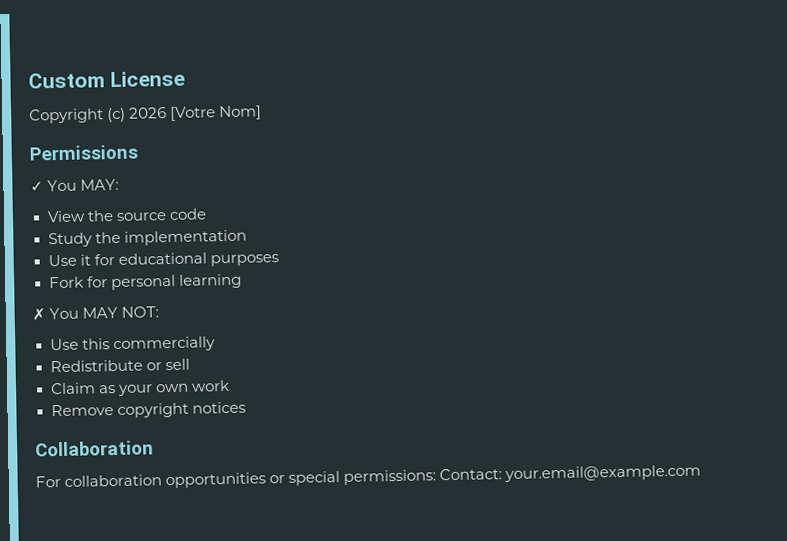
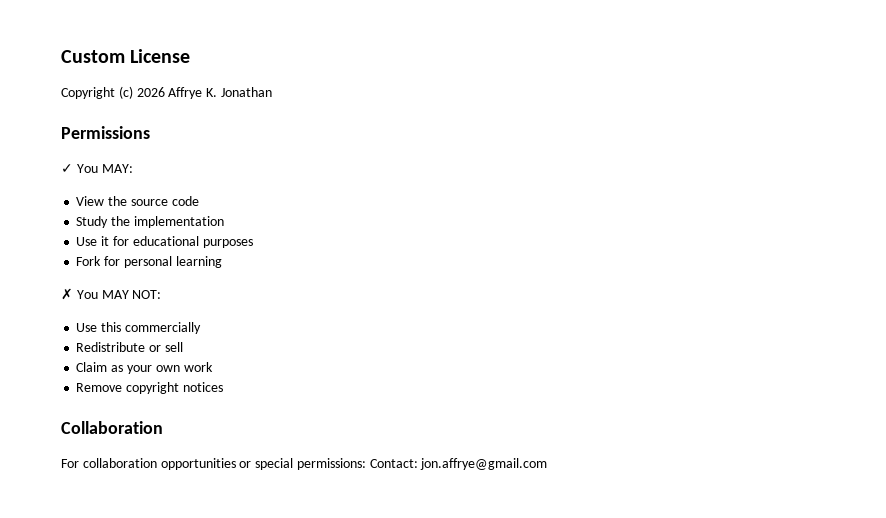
- Copyright (c) 2026 [Votre Nom]
+ Copyright (c) 2026 Affrye K. Jonathan
- For collaboration opportunities or special permissions: Contact: your.email@example.com
+ For collaboration opportunities or special permissions: Contact: jon.affrye@gmail.com

